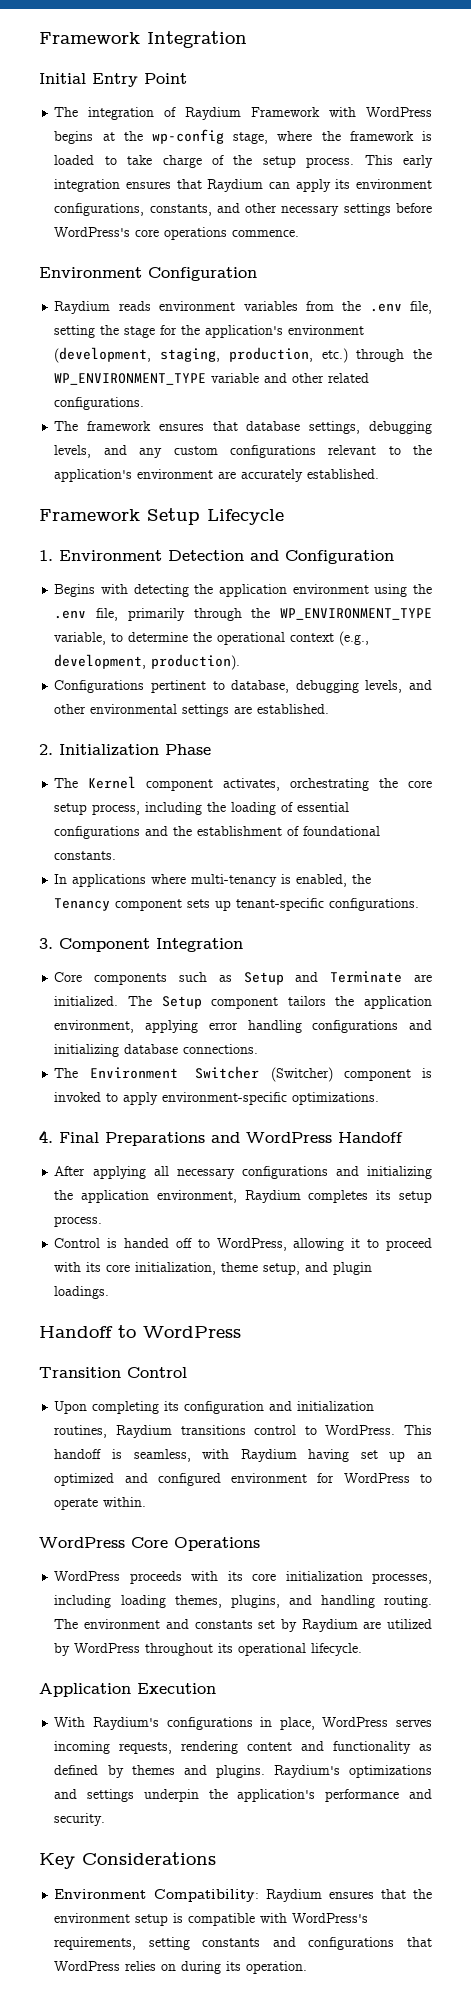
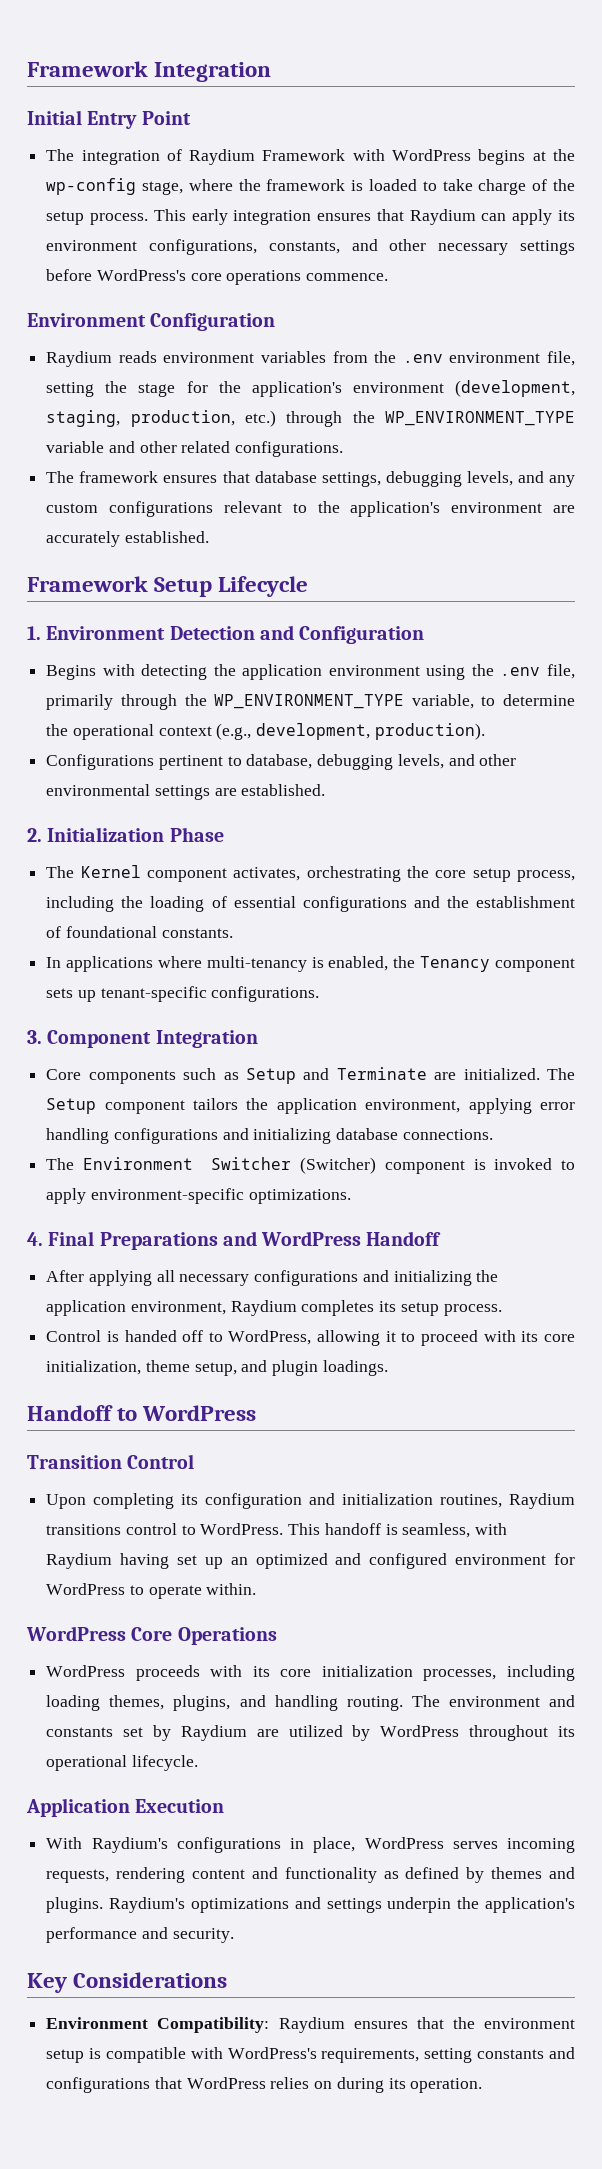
- Raydium reads environment variables from the .env file, setting the stage for the application's environment (development, staging, production, etc.) through the WP_ENVIRONMENT_TYPE variable and other related configurations.
+ Raydium reads environment variables from the .env environment file, setting the stage for the application's environment (development, staging, production, etc.) through the WP_ENVIRONMENT_TYPE variable and other related configurations.

